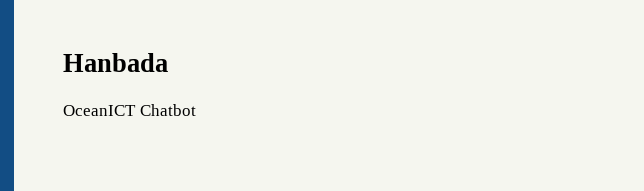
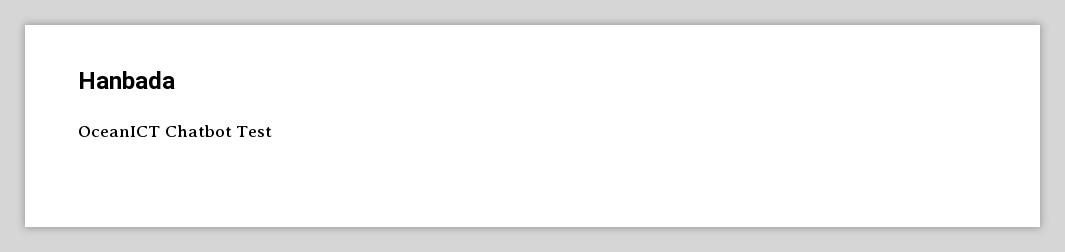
- OceanICT Chatbot
+ OceanICT Chatbot Test

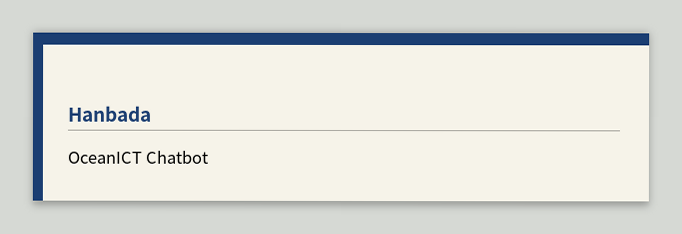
- OceanICT Chatbot Test
+ OceanICT Chatbot

